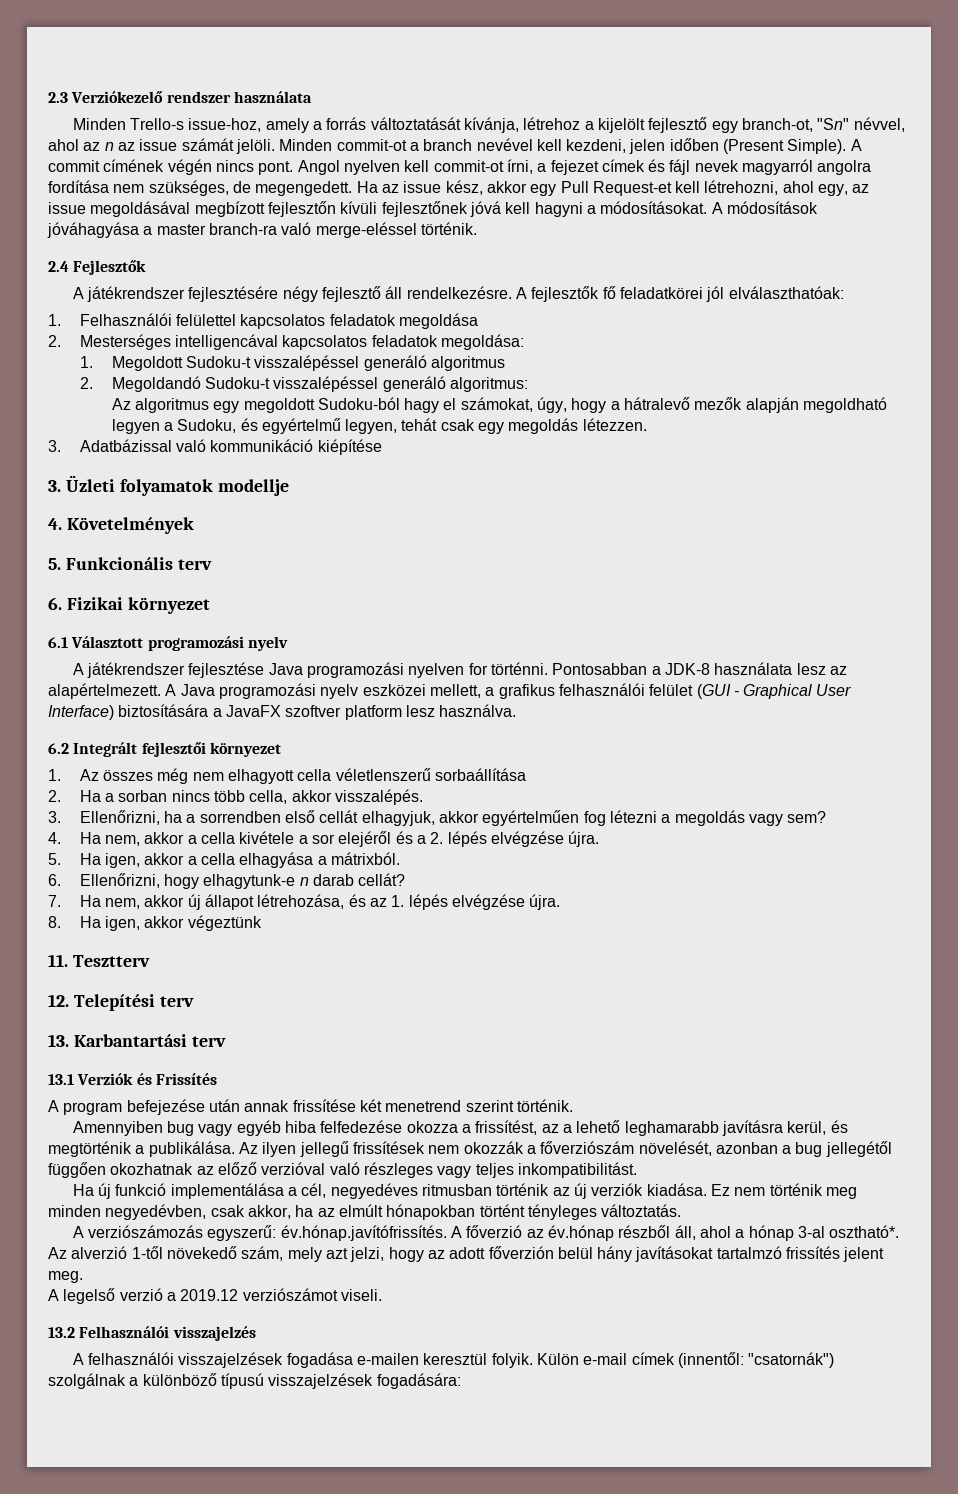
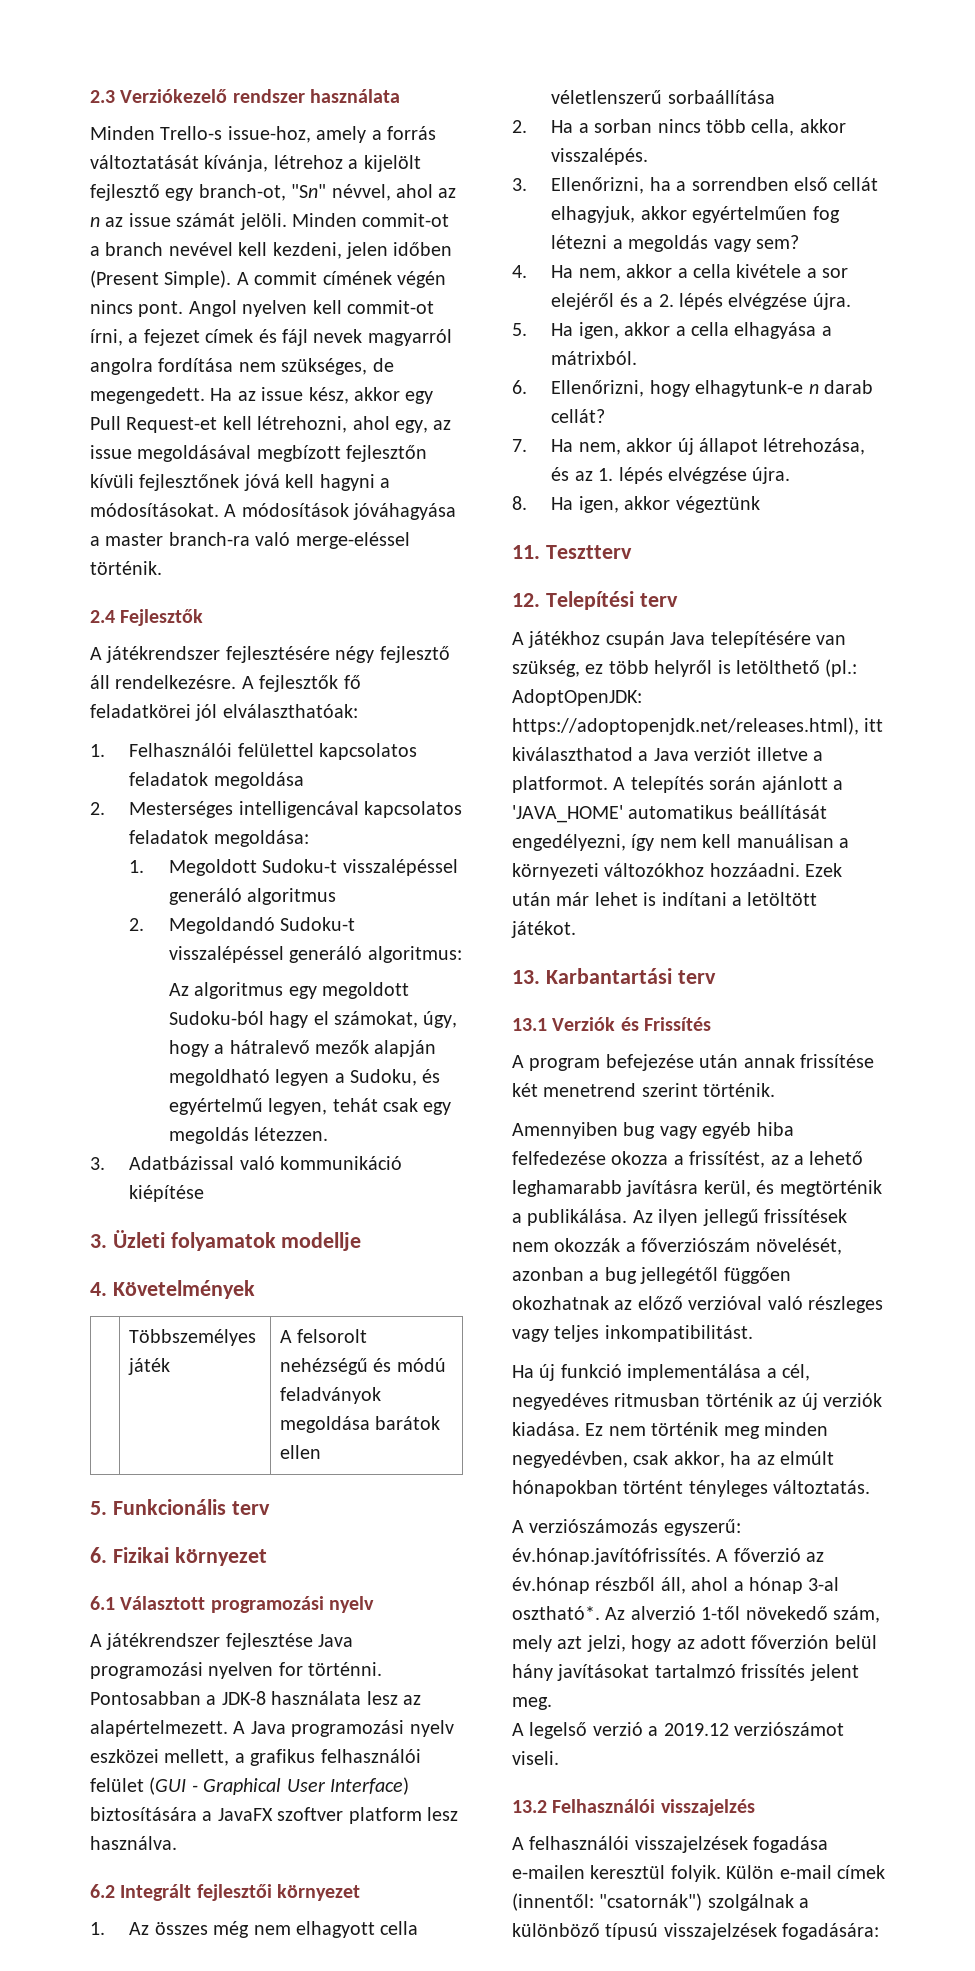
+ | Többszemélyes játék | A felsorolt nehézségű és módú feladványok megoldása barátok ellen
+ A játékhoz csupán Java telepítésére van szükség, ez több helyről is letölthető (pl.: AdoptOpenJDK: https://adoptopenjdk.net/releases.html), itt kiválaszthatod a Java verziót illetve a platformot. A telepítés során ajánlott a 'JAVA_HOME' automatikus beállítását engedélyezni, így nem kell manuálisan a környezeti változókhoz hozzáadni. Ezek után már lehet is indítani a letöltött játékot.

